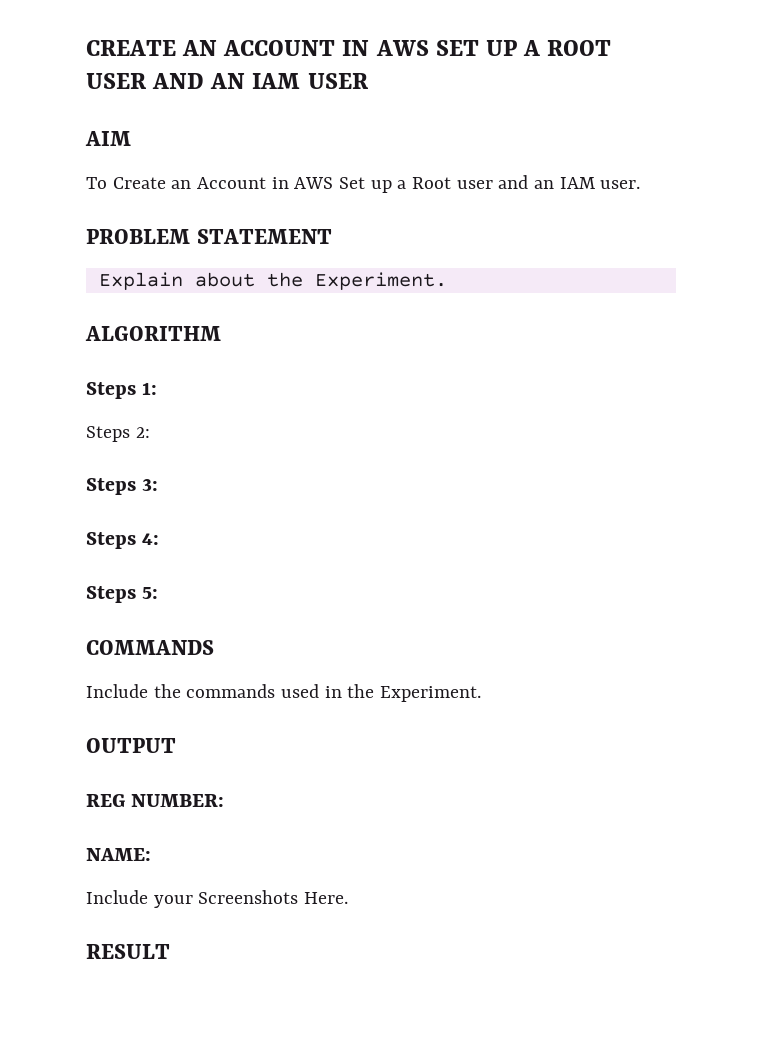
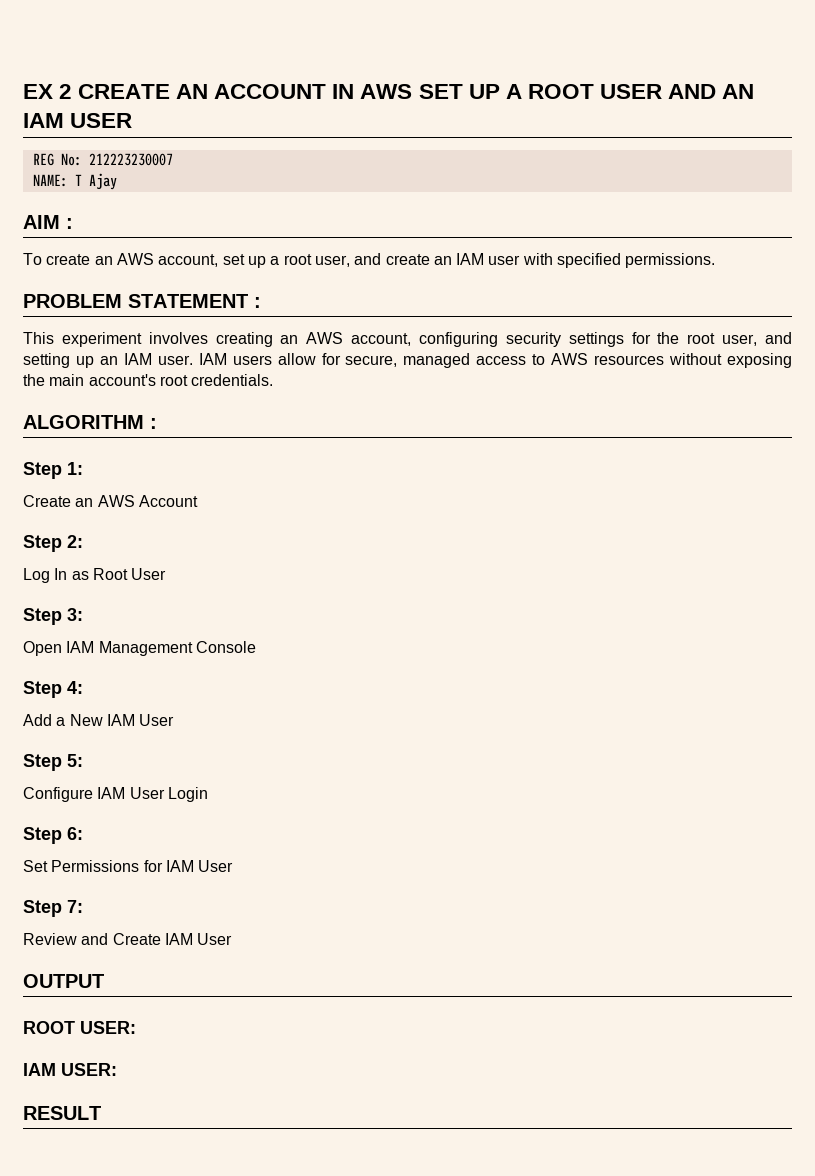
- CREATE AN ACCOUNT IN AWS SET UP A ROOT USER AND AN IAM USER
+ EX 2 CREATE AN ACCOUNT IN AWS SET UP A ROOT USER AND AN IAM USER
+ REG No: 212223230007
+ NAME: T Ajay
- AIM
+ AIM :
- To Create an Account in AWS Set up a Root user and an IAM user.
- PROBLEM STATEMENT
- Explain about the Experiment.
+ To create an AWS account, set up a root user, and create an IAM user with specified permissions.
+ PROBLEM STATEMENT :
+ This experiment involves creating an AWS account, configuring security settings for the root user, and setting up an IAM user. IAM users allow for secure, managed access to AWS resources without exposing the main account's root credentials.
- ALGORITHM
- Steps 1:
+ ALGORITHM :
+ Step 1:
- Steps 2:
- Steps 3:
- Steps 4:
- Steps 5:
- COMMANDS
- Include the commands used in the Experiment.
+ Create an AWS Account
+ Step 2:
+ Log In as Root User
+ Step 3:
+ Open IAM Management Console
+ Step 4:
+ Add a New IAM User
+ Step 5:
+ Configure IAM User Login
+ Step 6:
+ Set Permissions for IAM User
+ Step 7:
+ Review and Create IAM User
  OUTPUT
- REG NUMBER:
- NAME:
- Include your Screenshots Here.
+ ROOT USER:
+ IAM USER:

